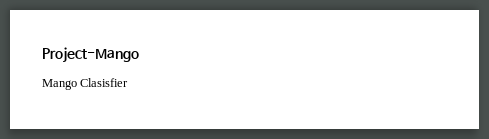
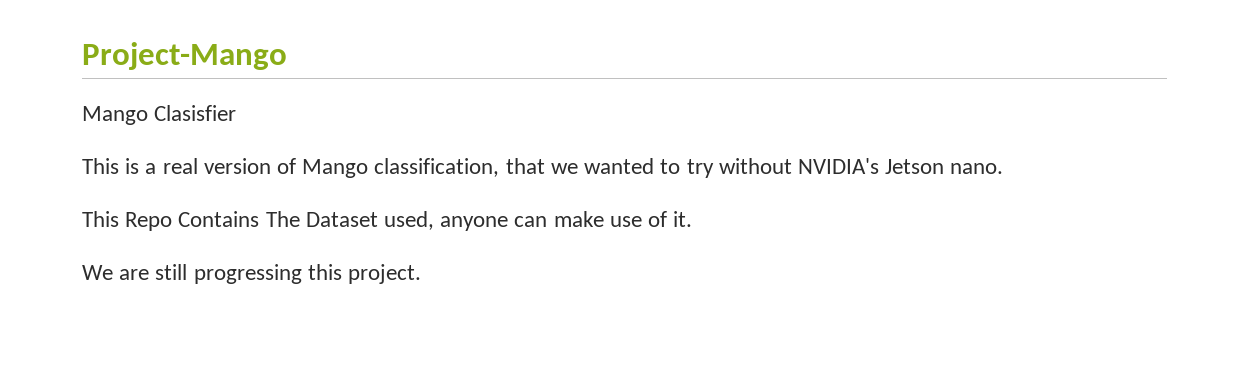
+ This is a real version of Mango classification, that we wanted to try without NVIDIA's Jetson nano.
+ This Repo Contains The Dataset used, anyone can make use of it.
+ We are still progressing this project.

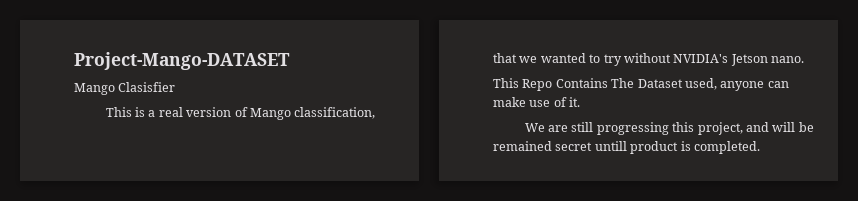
- Project-Mango
+ Project-Mango-DATASET
- We are still progressing this project.
+ We are still progressing this project, and will be remained secret untill product is completed.

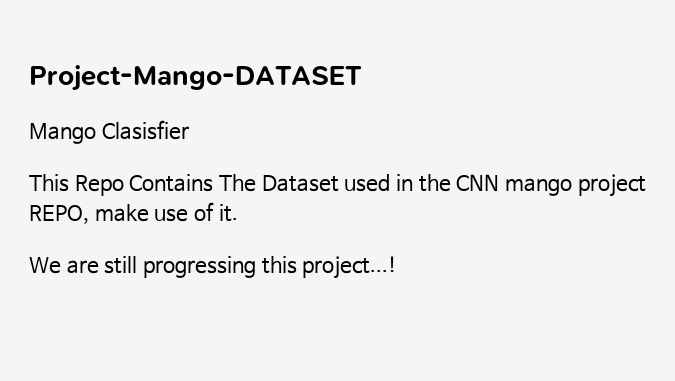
- This is a real version of Mango classification, that we wanted to try without NVIDIA's Jetson nano.
- This Repo Contains The Dataset used, anyone can make use of it.
+ This Repo Contains The Dataset used in the CNN mango project REPO, make use of it.
- We are still progressing this project, and will be remained secret untill product is completed.
+ We are still progressing this project...!

